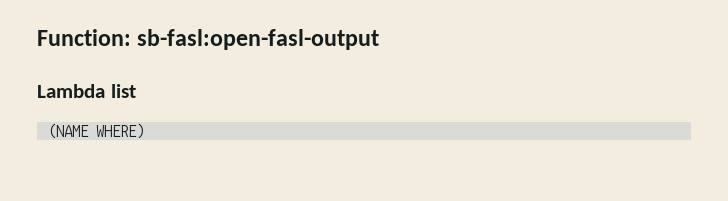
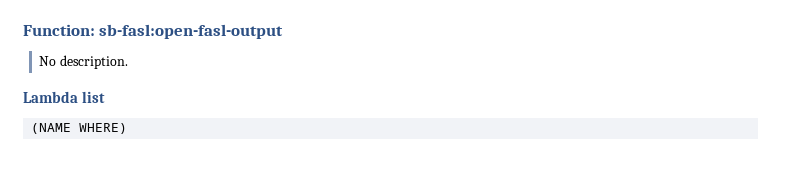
+ No description.

